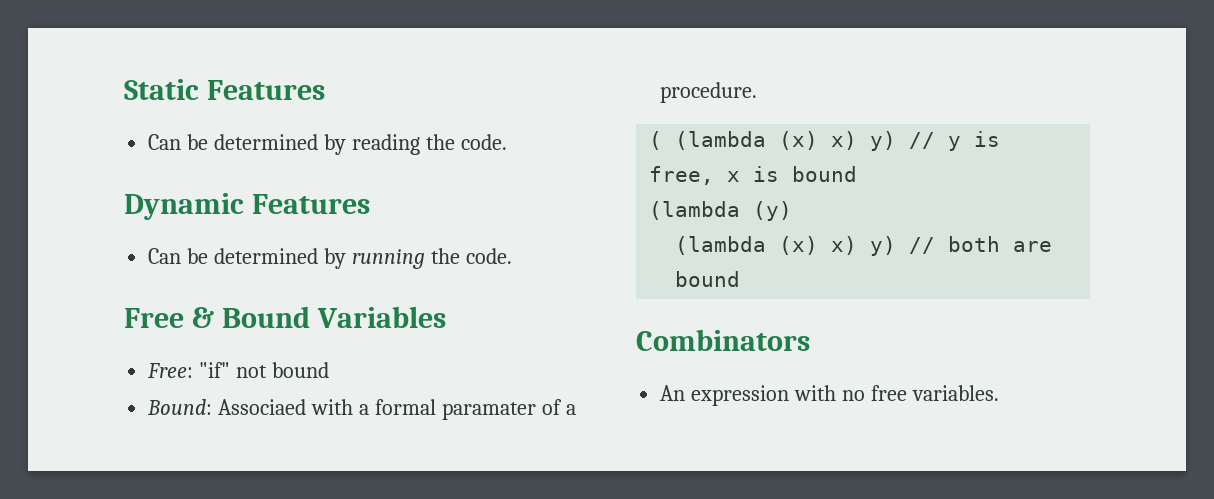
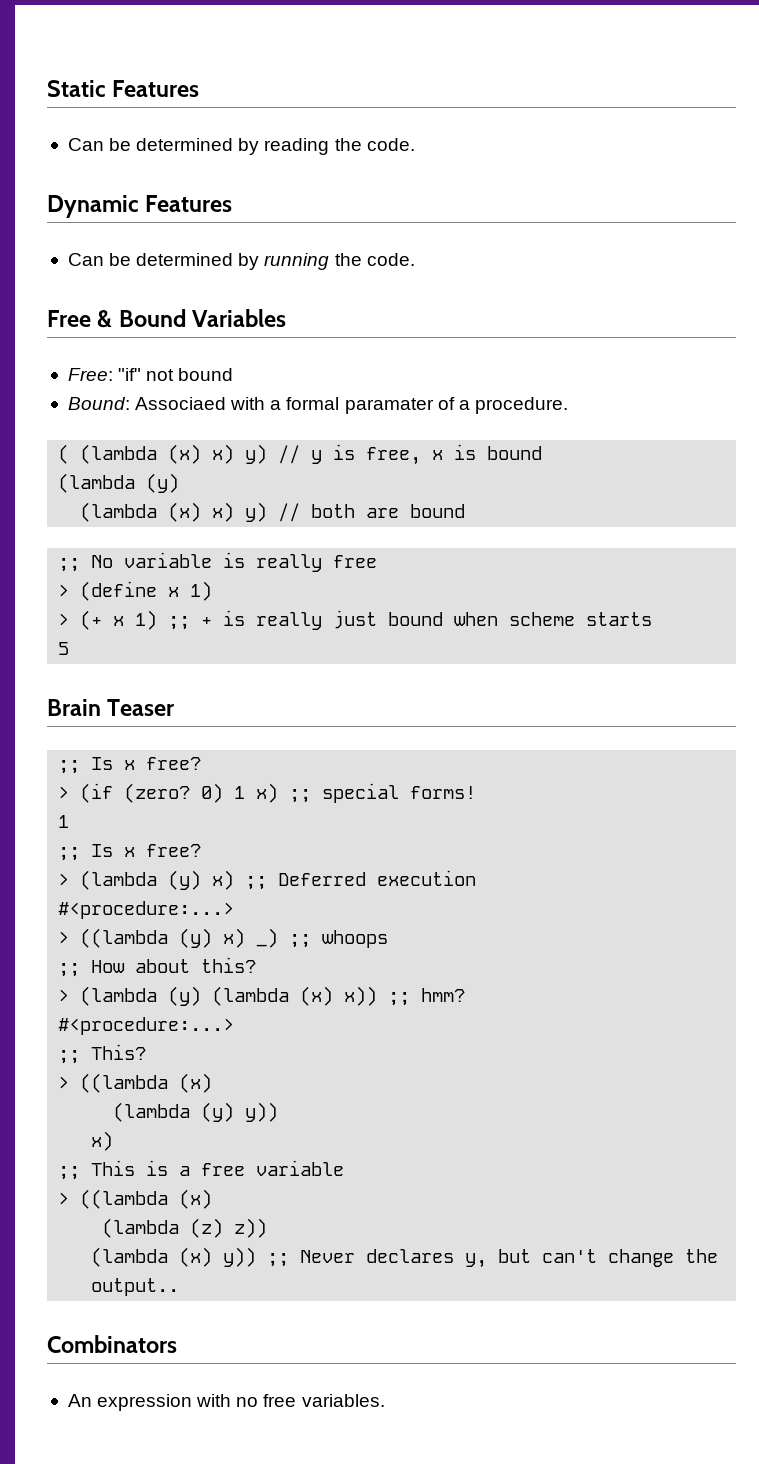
+ ;; No variable is really free
+ > (define x 1)
+ > (+ x 1) ;; + is really just bound when scheme starts
+ 5
+ Brain Teaser
+ ;; Is x free?
+ > (if (zero? 0) 1 x) ;; special forms!
+ 1
+ ;; Is x free?
+ > (lambda (y) x) ;; Deferred execution
+ #<procedure:...>
+ > ((lambda (y) x) _) ;; whoops
+ ;; How about this?
+ > (lambda (y) (lambda (x) x)) ;; hmm?
+ #<procedure:...>
+ ;; This?
+ > ((lambda (x)
+ (lambda (y) y))
+ x)
+ ;; This is a free variable
+ > ((lambda (x)
+ (lambda (z) z))
+ (lambda (x) y)) ;; Never declares y, but can't change the output..

